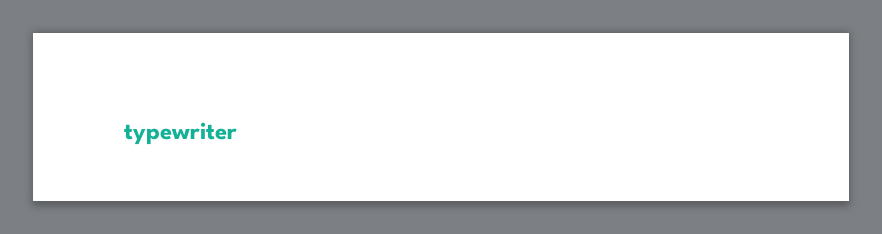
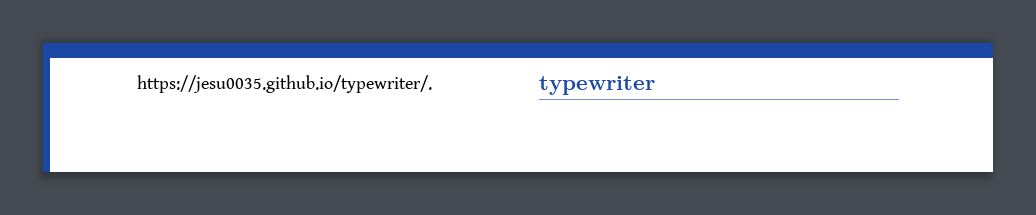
+ https://jesu0035.github.io/typewriter/.

